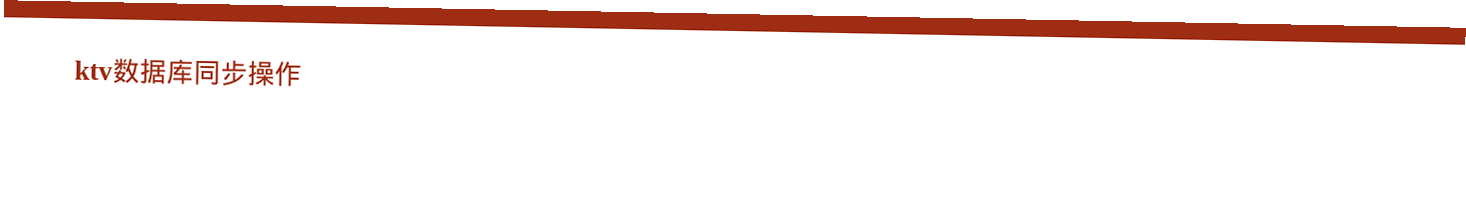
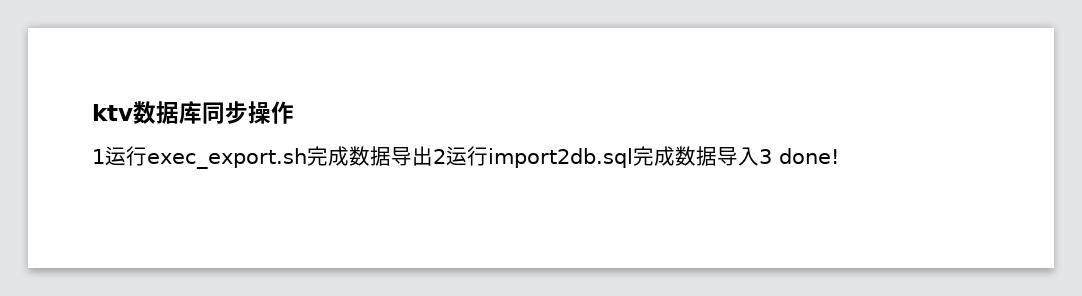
+ 1运行exec_export.sh完成数据导出2运行import2db.sql完成数据导入3 done!

